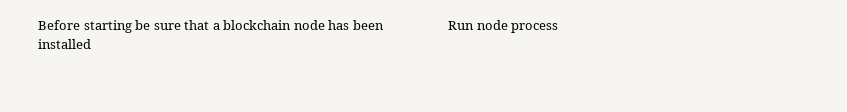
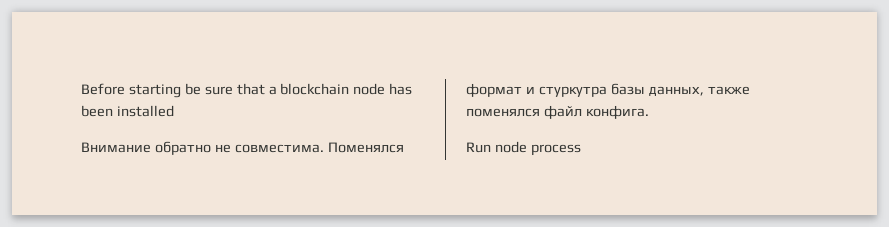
+ Внимание обратно не совместима. Поменялся формат и стуркутра базы данных, также поменялся файл конфига.

